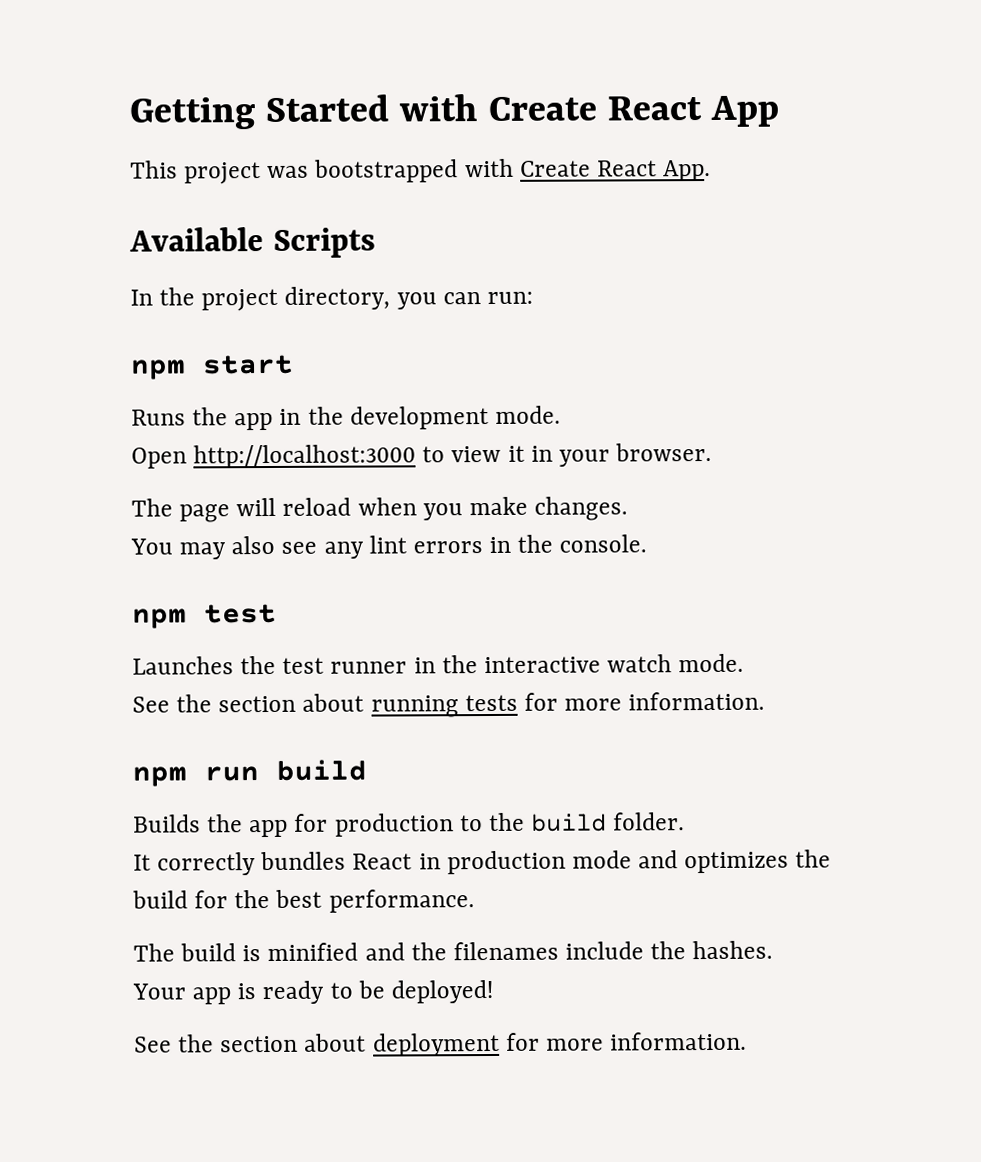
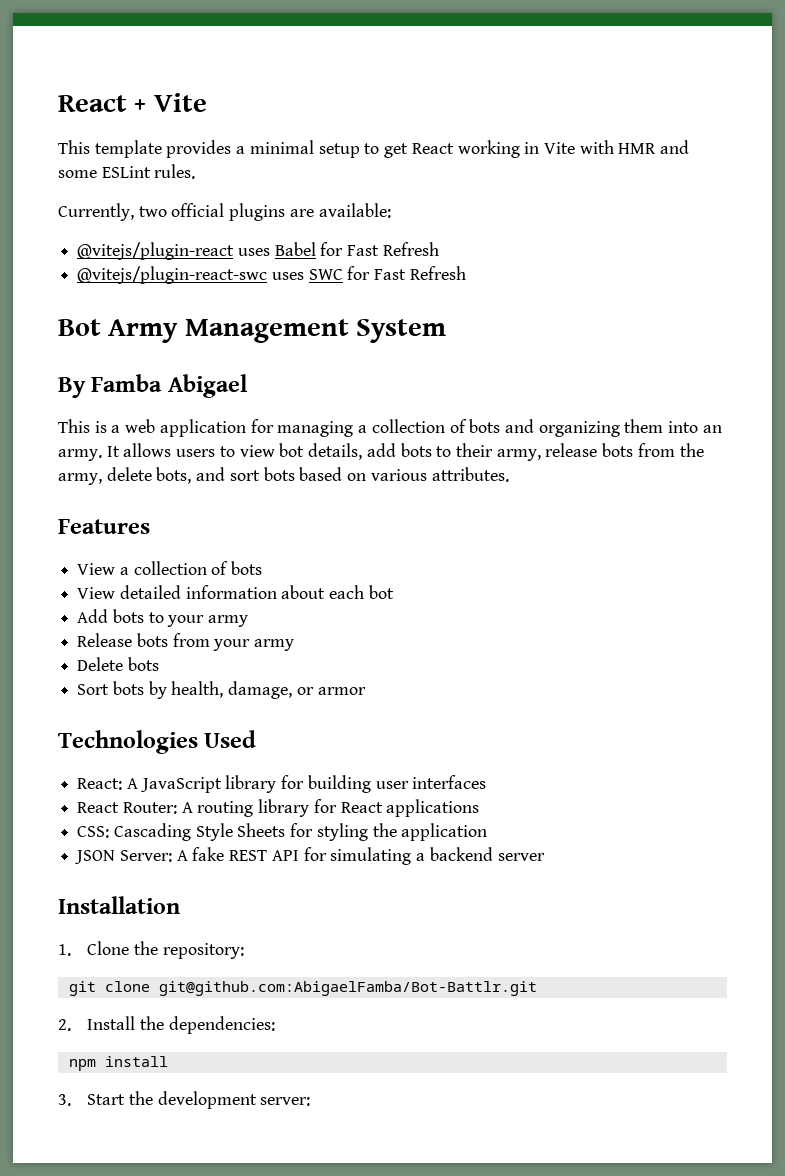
- Getting Started with Create React App
- This project was bootstrapped with Create React App.
- Available Scripts
- In the project directory, you can run:
- npm start
- Runs the app in the development mode.
- Open http://localhost:3000 to view it in your browser.
- The page will reload when you make changes.
- You may also see any lint errors in the console.
- npm test
- Launches the test runner in the interactive watch mode.
- See the section about running tests for more information.
- npm run build
- Builds the app for production to the build folder.
- It correctly bundles React in production mode and optimizes the build for the best performance.
- The build is minified and the filenames include the hashes.
- Your app is ready to be deployed!
- See the section about deployment for more information.
+ React + Vite
+ This template provides a minimal setup to get React working in Vite with HMR and some ESLint rules.
+ Currently, two official plugins are available:
+ @vitejs/plugin-react uses Babel for Fast Refresh
+ @vitejs/plugin-react-swc uses SWC for Fast Refresh
+ Bot Army Management System
+ By Famba Abigael
+ This is a web application for managing a collection of bots and organizing them into an army. It allows users to view bot details, add bots to their army, release bots from the army, delete bots, and sort bots based on various attributes.
+ Features
+ View a collection of bots
+ View detailed information about each bot
+ Add bots to your army
+ Release bots from your army
+ Delete bots
+ Sort bots by health, damage, or armor
+ Technologies Used
+ React: A JavaScript library for building user interfaces
+ React Router: A routing library for React applications
+ CSS: Cascading Style Sheets for styling the application
+ JSON Server: A fake REST API for simulating a backend server
+ Installation
+ 1. Clone the repository:
+ git clone git@github.com:AbigaelFamba/Bot-Battlr.git
+ 2. Install the dependencies:
+ npm install
+ 3. Start the development server:

